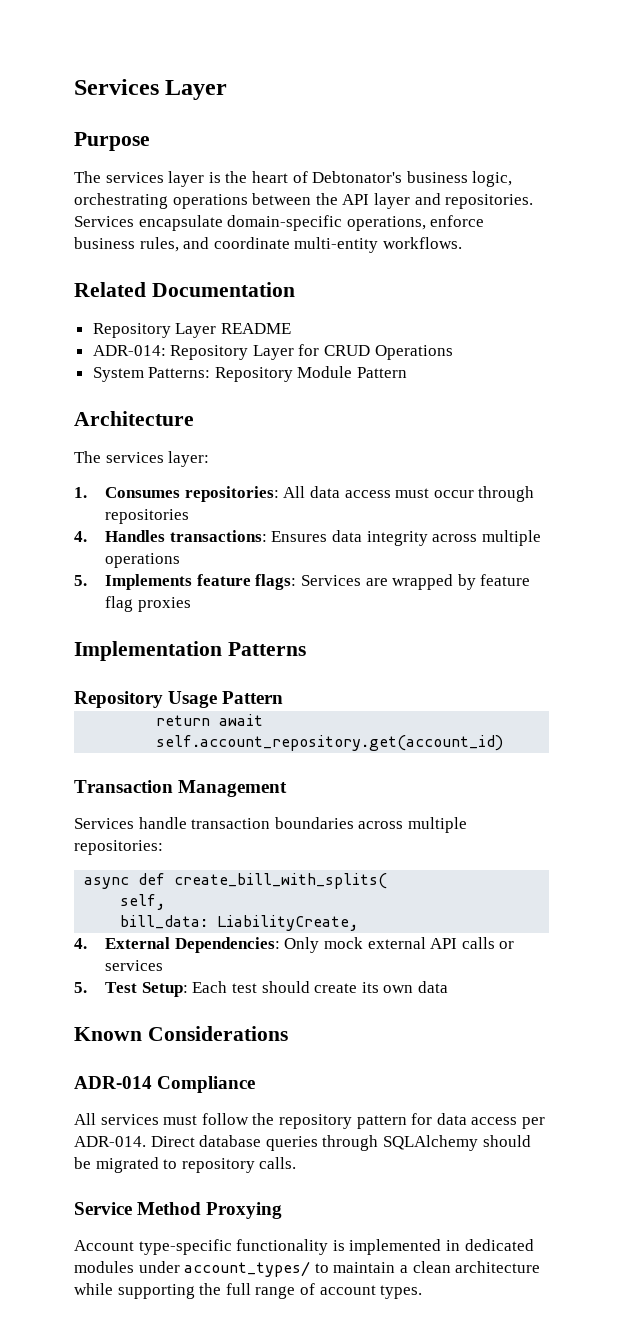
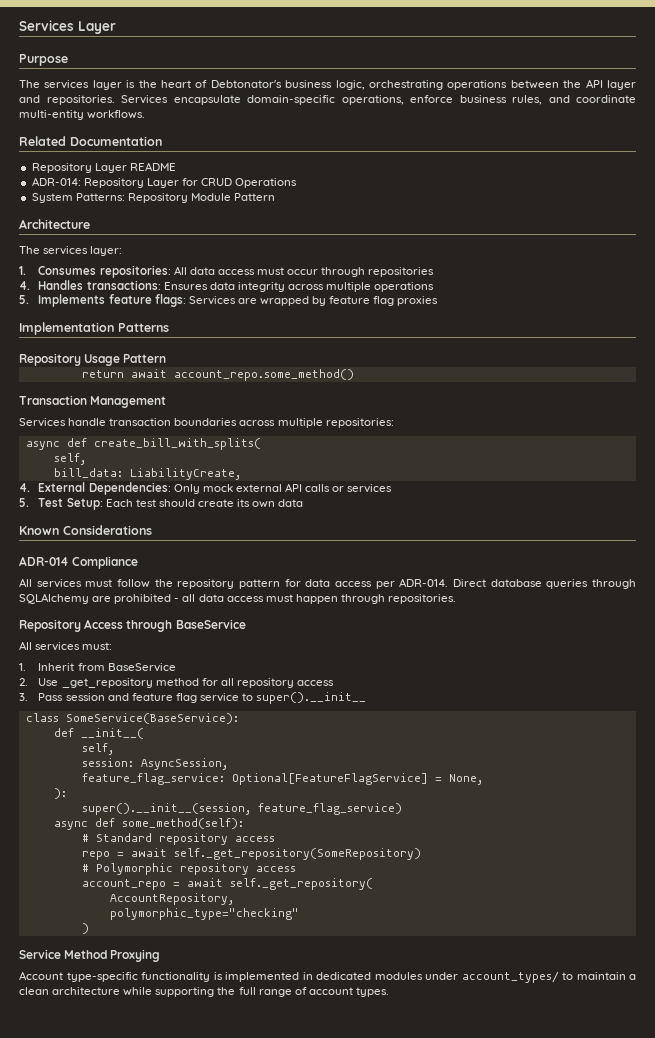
- return await self.account_repository.get(account_id)
+ return await account_repo.some_method()
- Direct database queries through SQLAlchemy should be migrated to repository calls.
+ Direct database queries through SQLAlchemy are prohibited - all data access must happen through repositories.
+ Repository Access through BaseService
+ All services must:
+ 1. Inherit from BaseService
+ 2. Use _get_repository method for all repository access
+ 3. Pass session and feature flag service to super().__init__
+ class SomeService(BaseService):
+ def __init__(
+ self,
+ session: AsyncSession,
+ feature_flag_service: Optional[FeatureFlagService] = None,
+ ):
+ super().__init__(session, feature_flag_service)
+ async def some_method(self):
+ # Standard repository access
+ repo = await self._get_repository(SomeRepository)
+ # Polymorphic repository access
+ account_repo = await self._get_repository(
+ AccountRepository,
+ polymorphic_type="checking"
+ )

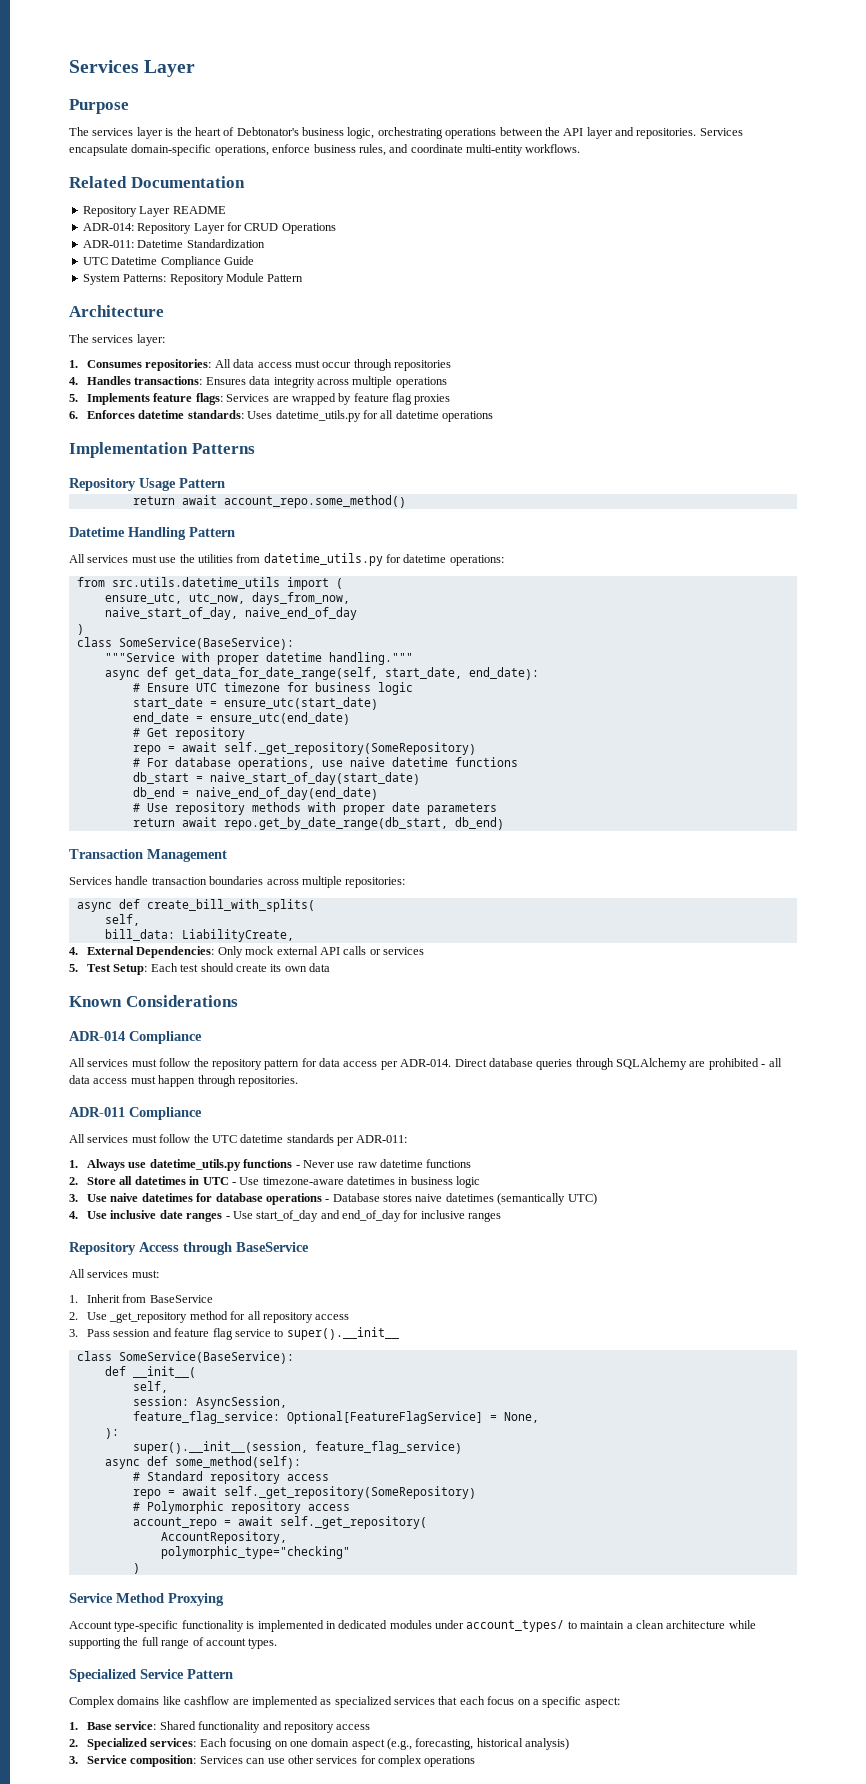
+ ADR-011: Datetime Standardization
+ UTC Datetime Compliance Guide
+ 6. Enforces datetime standards: Uses datetime_utils.py for all datetime operations
+ Datetime Handling Pattern
+ All services must use the utilities from datetime_utils.py for datetime operations:
+ from src.utils.datetime_utils import (
+ ensure_utc, utc_now, days_from_now,
+ naive_start_of_day, naive_end_of_day
+ )
+ class SomeService(BaseService):
+ """Service with proper datetime handling."""
+ async def get_data_for_date_range(self, start_date, end_date):
+ # Ensure UTC timezone for business logic
+ start_date = ensure_utc(start_date)
+ end_date = ensure_utc(end_date)
+ # Get repository
+ repo = await self._get_repository(SomeRepository)
+ # For database operations, use naive datetime functions
+ db_start = naive_start_of_day(start_date)
+ db_end = naive_end_of_day(end_date)
+ # Use repository methods with proper date parameters
+ return await repo.get_by_date_range(db_start, db_end)
+ ADR-011 Compliance
+ All services must follow the UTC datetime standards per ADR-011:
+ 1. Always use datetime_utils.py functions - Never use raw datetime functions
+ 2. Store all datetimes in UTC - Use timezone-aware datetimes in business logic
+ 3. Use naive datetimes for database operations - Database stores naive datetimes (semantically UTC)
+ 4. Use inclusive date ranges - Use start_of_day and end_of_day for inclusive ranges
+ Specialized Service Pattern
+ Complex domains like cashflow are implemented as specialized services that each focus on a specific aspect:
+ 1. Base service: Shared functionality and repository access
+ 2. Specialized services: Each focusing on one domain aspect (e.g., forecasting, historical analysis)
+ 3. Service composition: Services can use other services for complex operations

